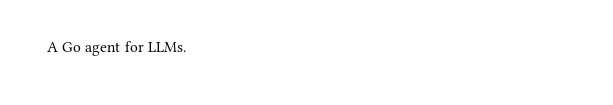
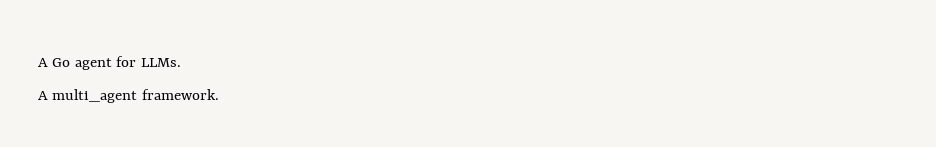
+ A multi_agent framework.

